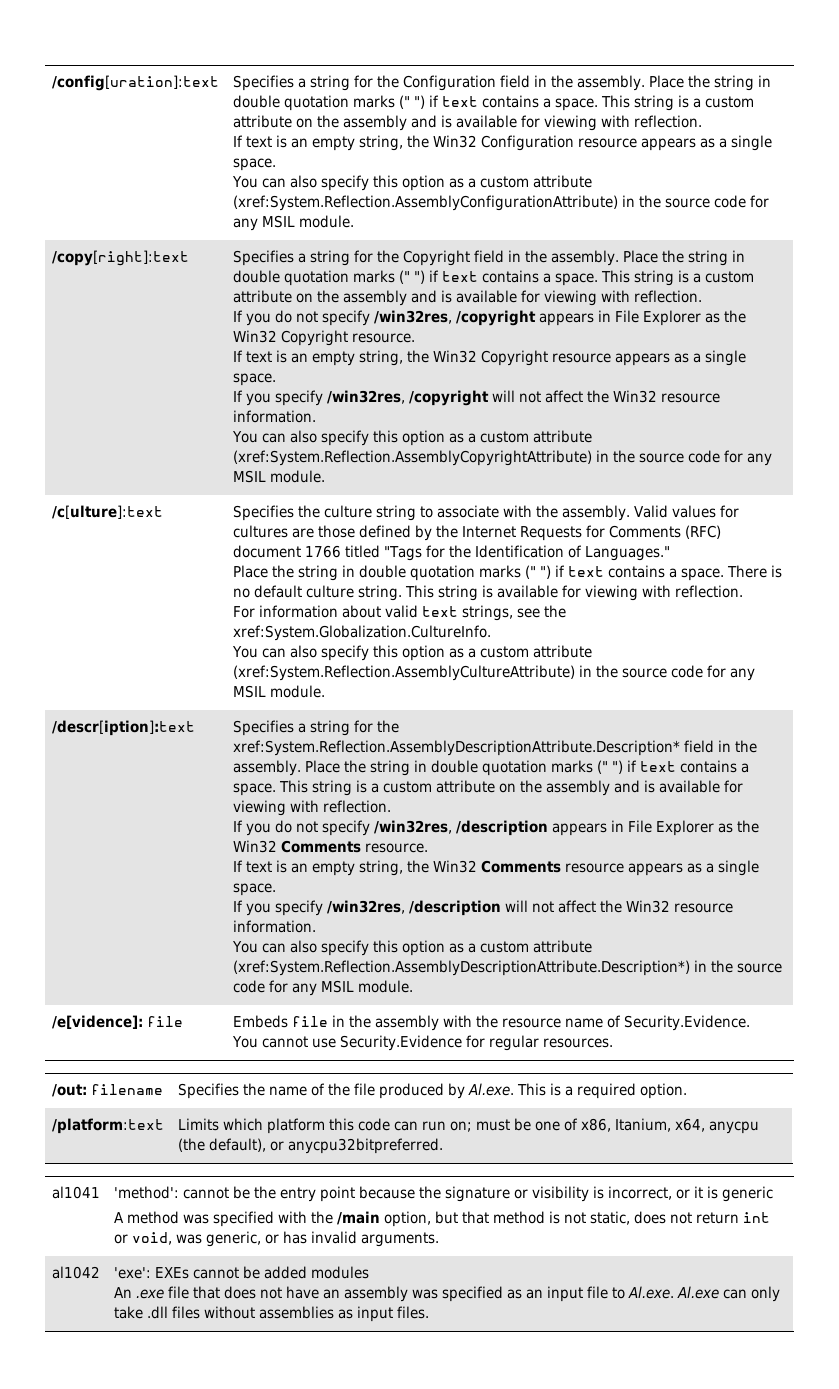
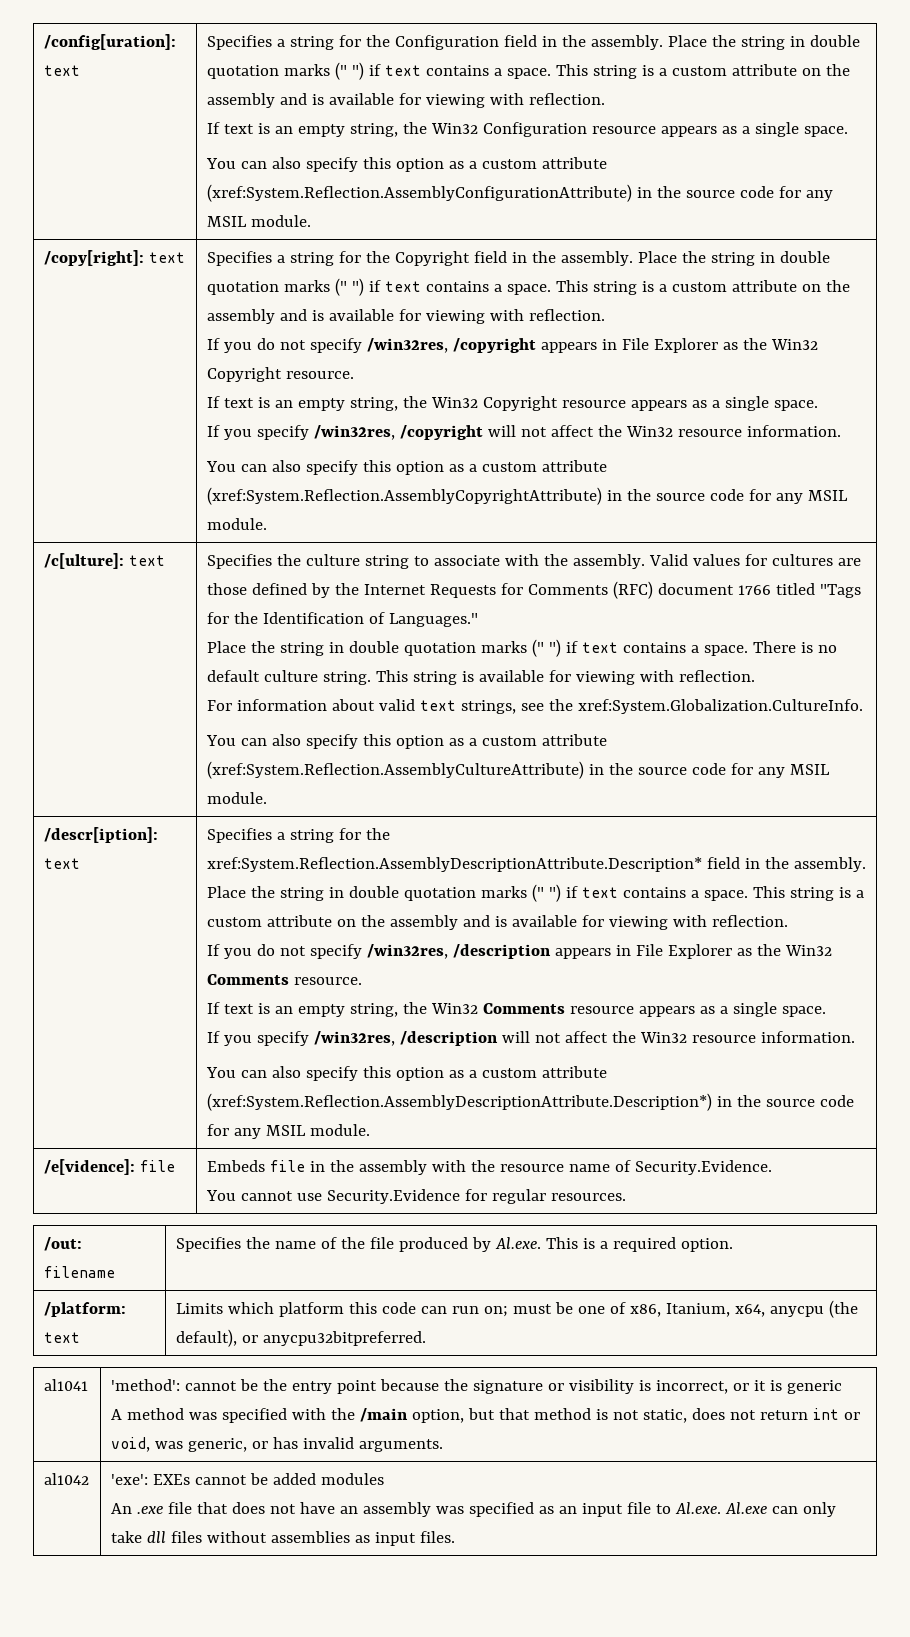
- /config[uration]:text
+ /config[uration]: text
- /copy[right]:text
+ /copy[right]: text
- /c[ulture]:text
+ /c[ulture]: text
- /descr[iption]:text
+ /descr[iption]: text
- /platform:text | Limits which platform this code can run on; must be one of x86, Itanium, x64, anycpu (the default), or anycpu32bitpreferred.
+ /platform: text | Limits which platform this code can run on; must be one of x86, Itanium, x64, anycpu (the default), or anycpu32bitpreferred.
  al1042 | 'exe': EXEs cannot be added modules
- An .exe file that does not have an assembly was specified as an input file to Al.exe. Al.exe can only take .dll files without assemblies as input files.
+ An .exe file that does not have an assembly was specified as an input file to Al.exe. Al.exe can only take dll files without assemblies as input files.

